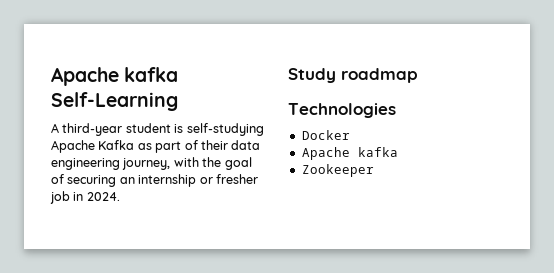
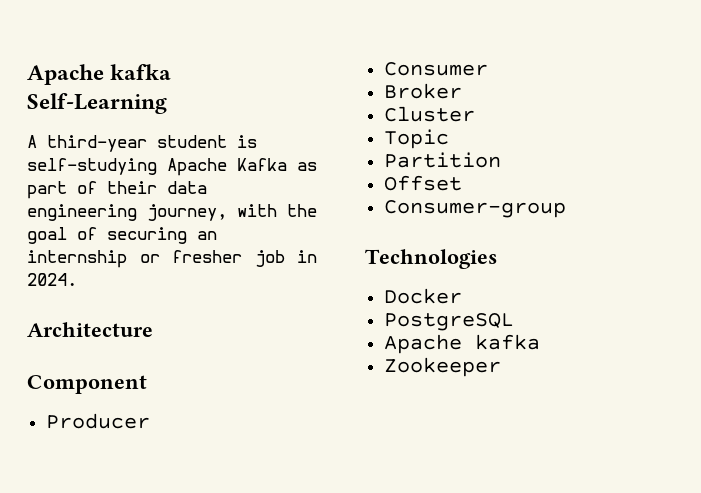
- Study roadmap
+ Architecture
+ Component
+ Producer
+ Consumer
+ Broker
+ Cluster
+ Topic
+ Partition
+ Offset
+ Consumer-group
+ PostgreSQL

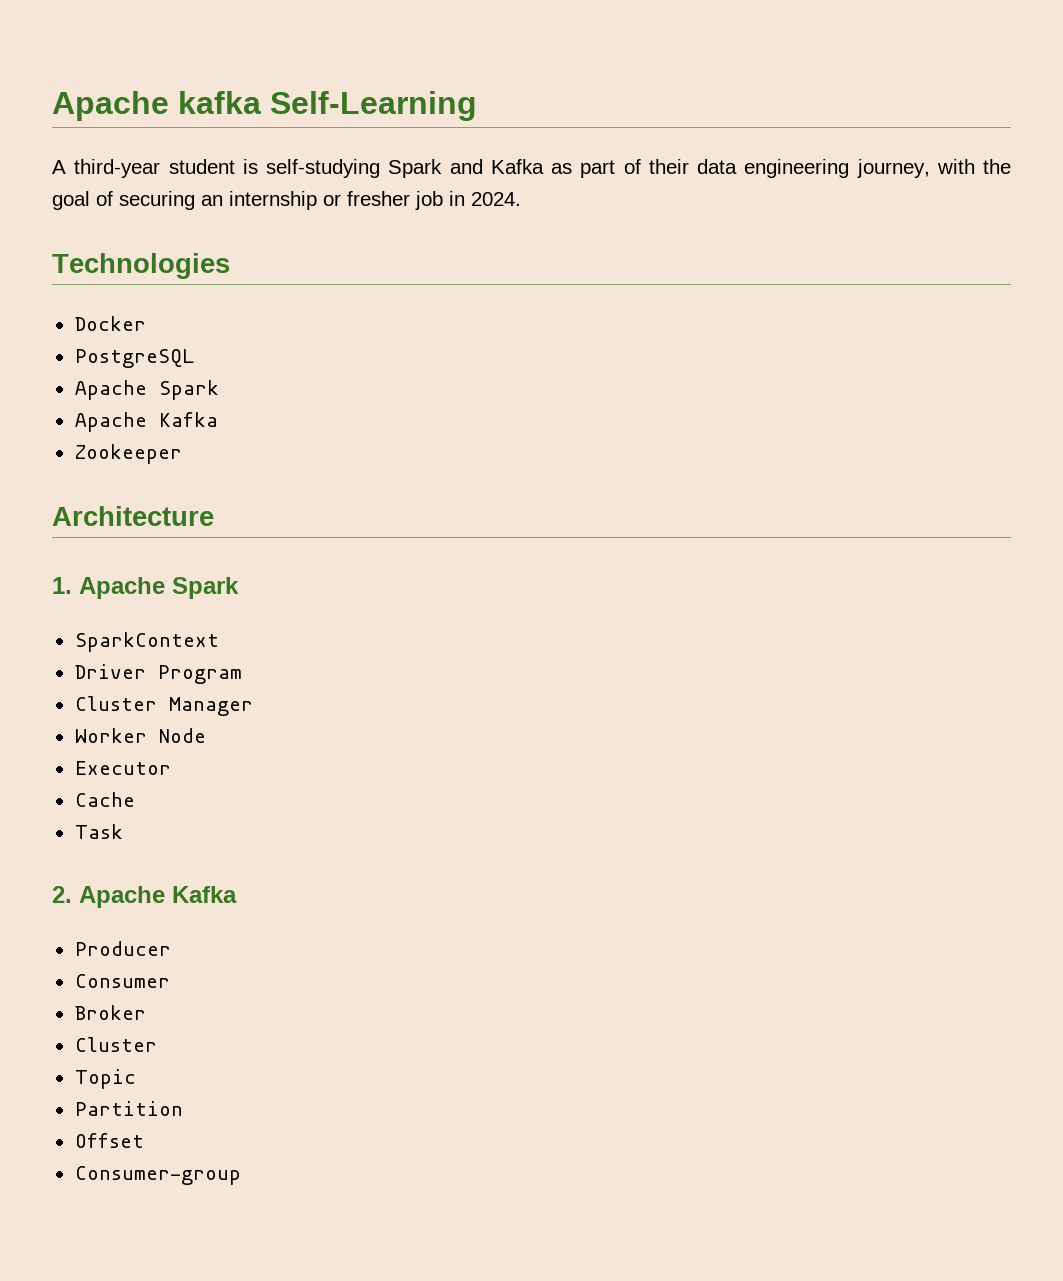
- A third-year student is self-studying Apache Kafka as part of their data engineering journey, with the goal of securing an internship or fresher job in 2024.
+ A third-year student is self-studying Spark and Kafka as part of their data engineering journey, with the goal of securing an internship or fresher job in 2024.
+ Technologies
+ Docker
+ PostgreSQL
+ Apache Spark
+ Apache Kafka
+ Zookeeper
  Architecture
- Component
+ 1. Apache Spark
+ SparkContext
+ Driver Program
+ Cluster Manager
+ Worker Node
+ Executor
+ Cache
+ Task
+ 2. Apache Kafka
- Technologies
- Docker
- PostgreSQL
- Apache kafka
- Zookeeper

